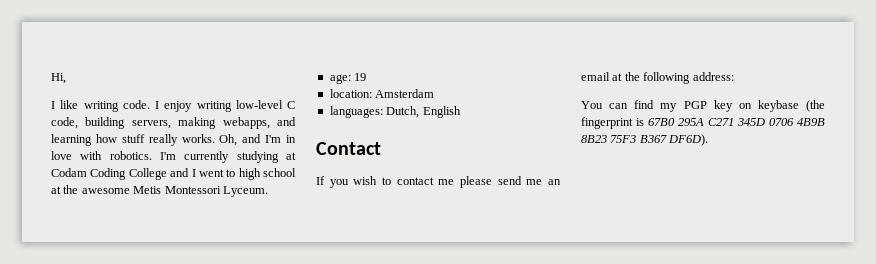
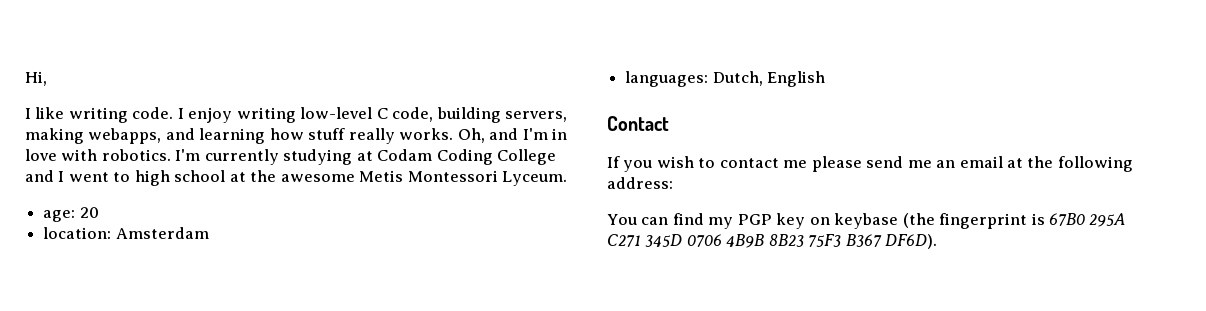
- age: 19
+ age: 20

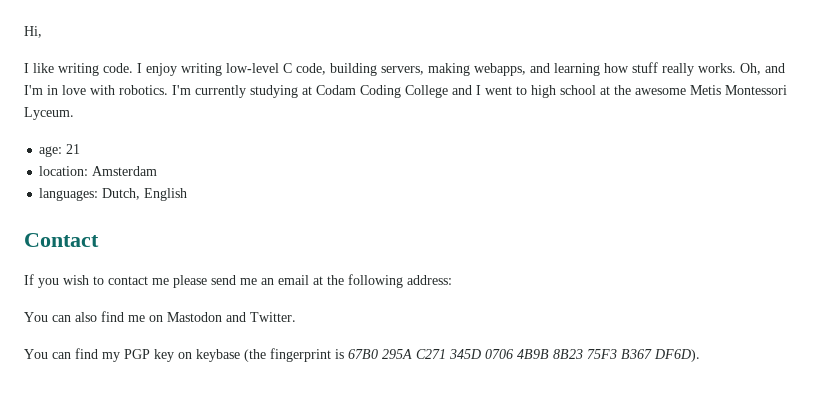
- age: 20
+ age: 21
+ You can also find me on Mastodon and Twitter.

